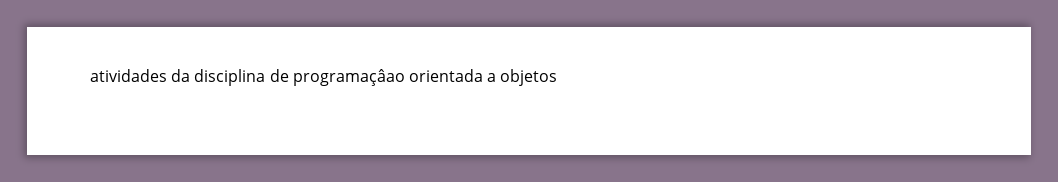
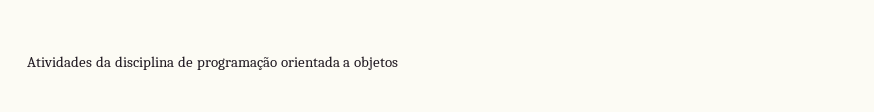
- atividades da disciplina de programaçâao orientada a objetos
+ Atividades da disciplina de programação orientada a objetos

